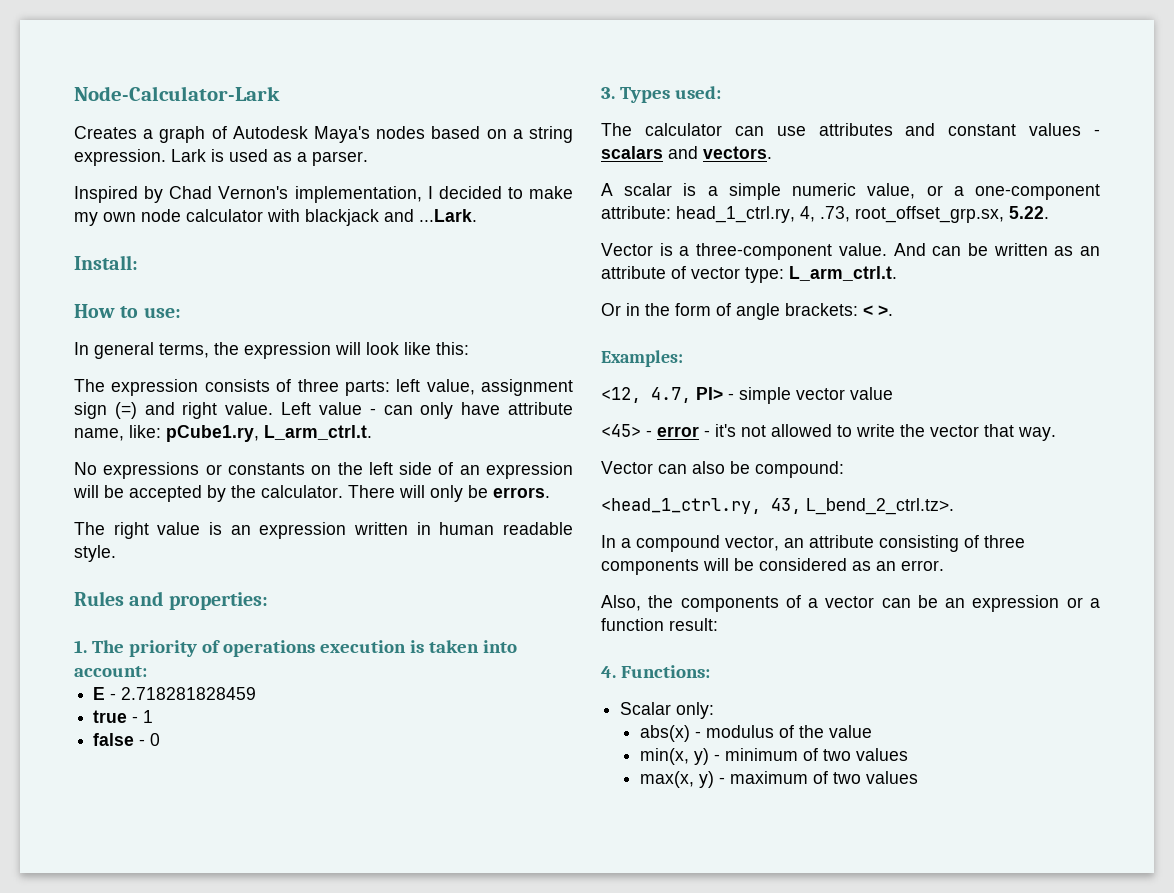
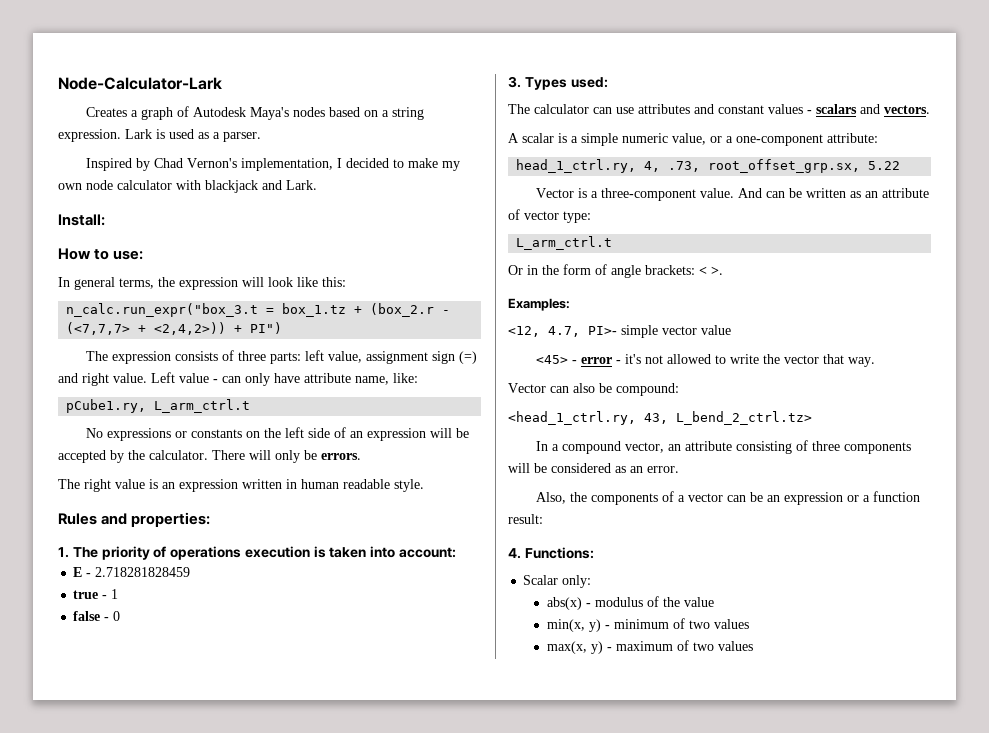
- Inspired by Chad Vernon's implementation, I decided to make my own node calculator with blackjack and ...Lark.
+ Inspired by Chad Vernon's implementation, I decided to make my own node calculator with blackjack and Lark.
+ n_calc.run_expr("box_3.t = box_1.tz + (box_2.r - (<7,7,7> + <2,4,2>)) + PI")
- Left value - can only have attribute name, like: pCube1.ry, L_arm_ctrl.t.
+ Left value - can only have attribute name, like:
+ pCube1.ry, L_arm_ctrl.t
- A scalar is a simple numeric value, or a one-component attribute: head_1_ctrl.ry, 4, .73, root_offset_grp.sx, 5.22.
+ A scalar is a simple numeric value, or a one-component attribute:
+ head_1_ctrl.ry, 4, .73, root_offset_grp.sx, 5.22
- And can be written as an attribute of vector type: L_arm_ctrl.t.
+ And can be written as an attribute of vector type:
+ L_arm_ctrl.t
- <12, 4.7, PI> - simple vector value
+ <12, 4.7, PI>- simple vector value
- <head_1_ctrl.ry, 43, L_bend_2_ctrl.tz>.
+ <head_1_ctrl.ry, 43, L_bend_2_ctrl.tz>

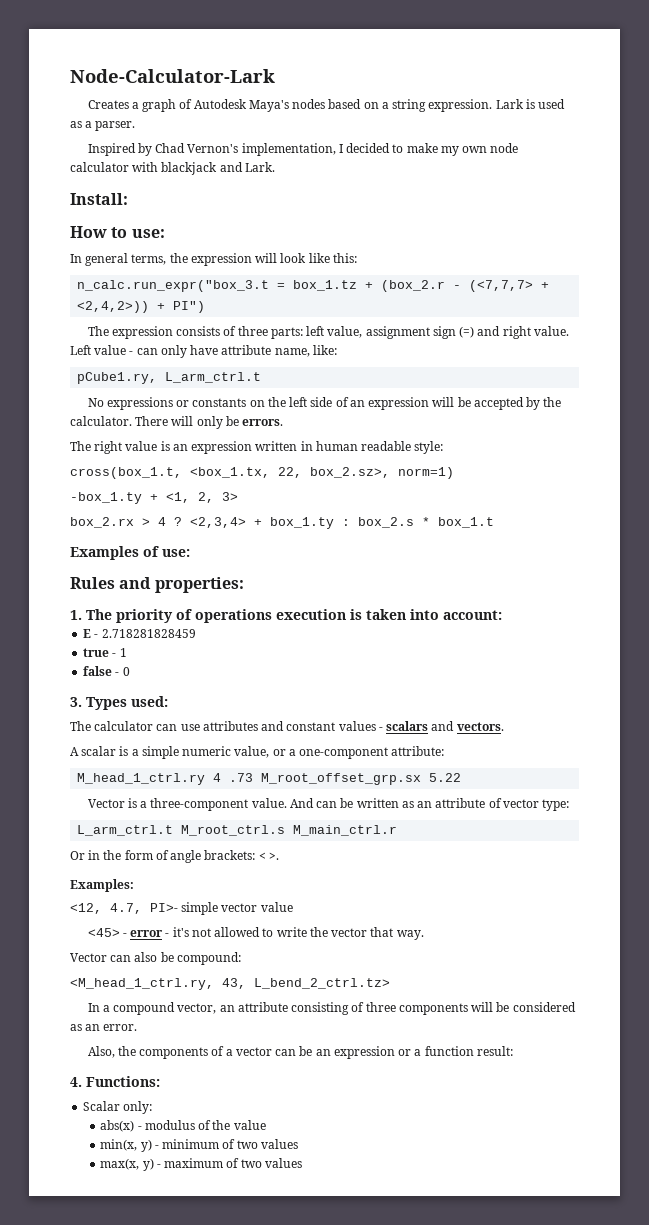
- The right value is an expression written in human readable style.
+ The right value is an expression written in human readable style:
+ cross(box_1.t, <box_1.tx, 22, box_2.sz>, norm=1)
+ -box_1.ty + <1, 2, 3>
+ box_2.rx > 4 ? <2,3,4> + box_1.ty : box_2.s * box_1.t
+ Examples of use:
- head_1_ctrl.ry, 4, .73, root_offset_grp.sx, 5.22
+ M_head_1_ctrl.ry 4 .73 M_root_offset_grp.sx 5.22
  And can be written as an attribute of vector type:
- L_arm_ctrl.t
+ L_arm_ctrl.t M_root_ctrl.s M_main_ctrl.r
- <head_1_ctrl.ry, 43, L_bend_2_ctrl.tz>
+ <M_head_1_ctrl.ry, 43, L_bend_2_ctrl.tz>

